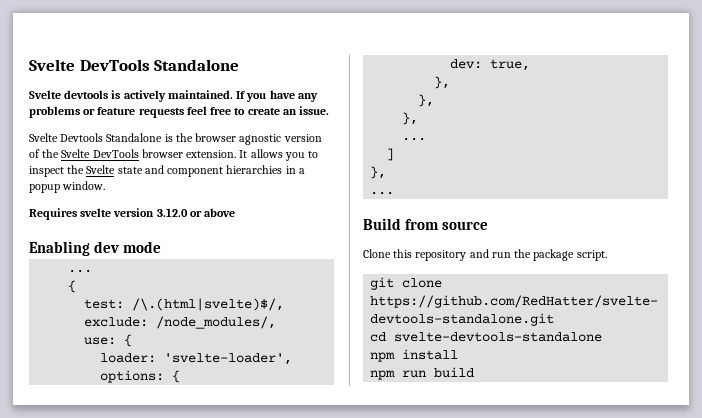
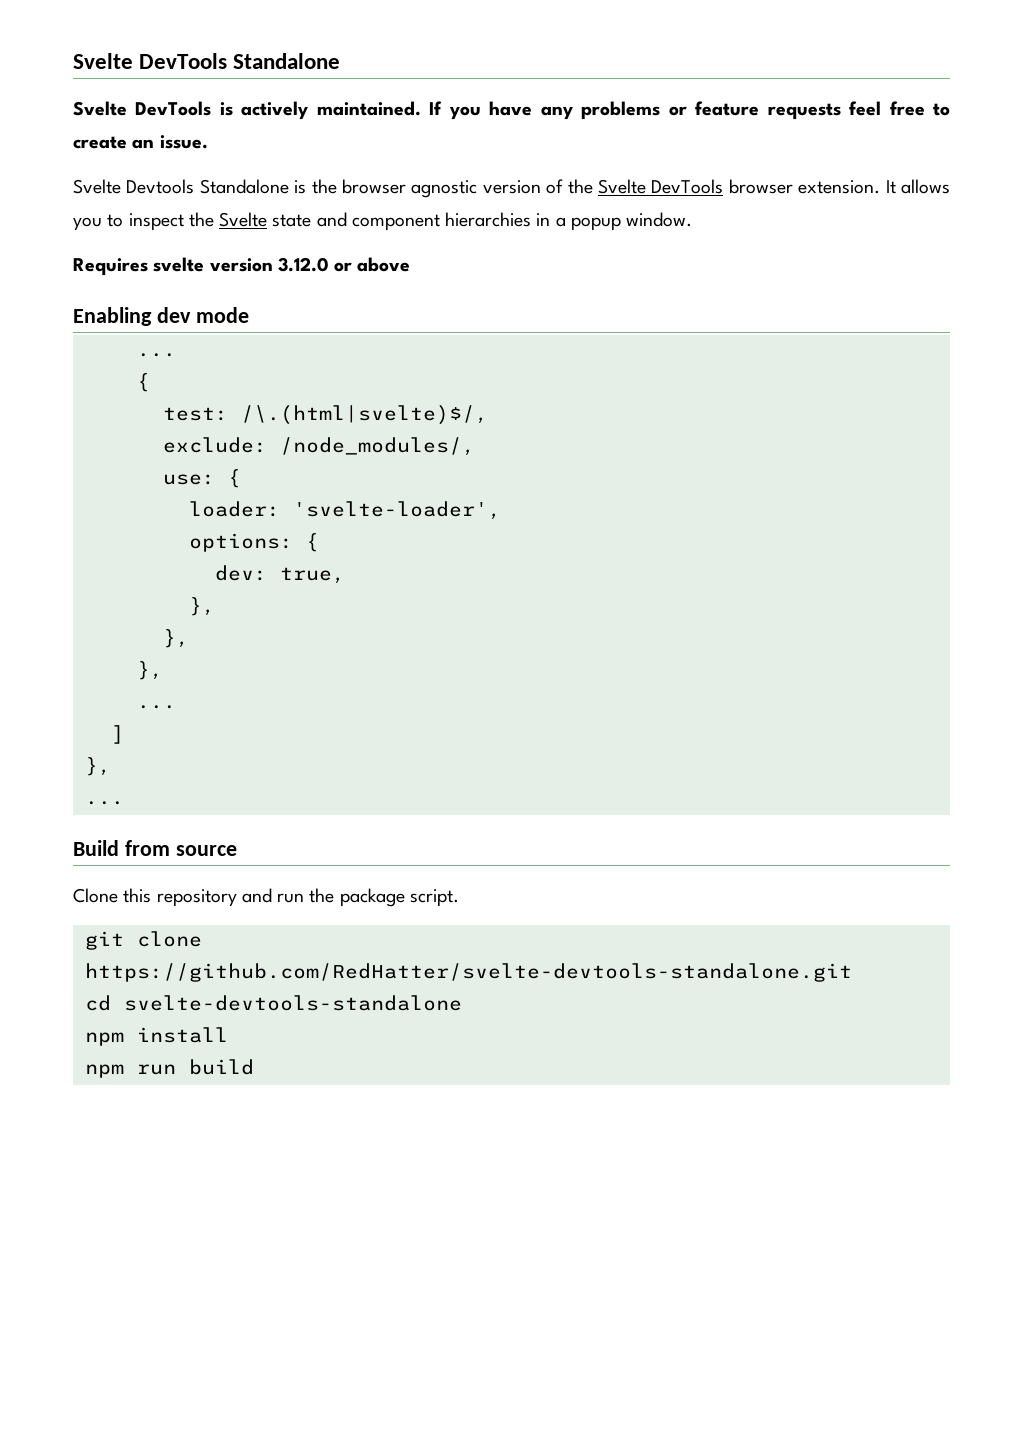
- Svelte devtools is actively maintained.
+ Svelte DevTools is actively maintained.

